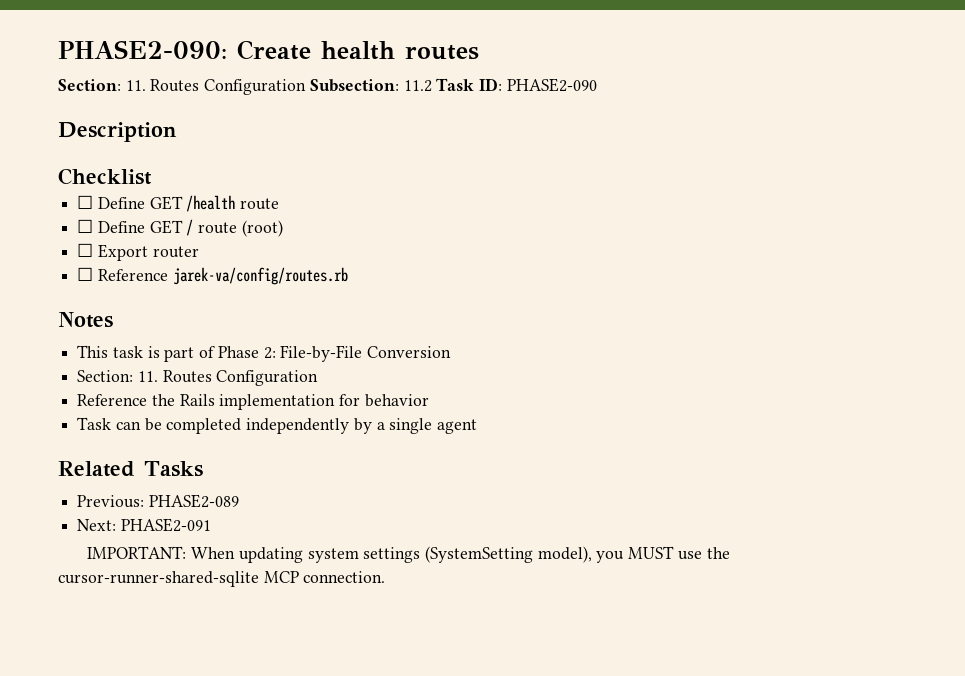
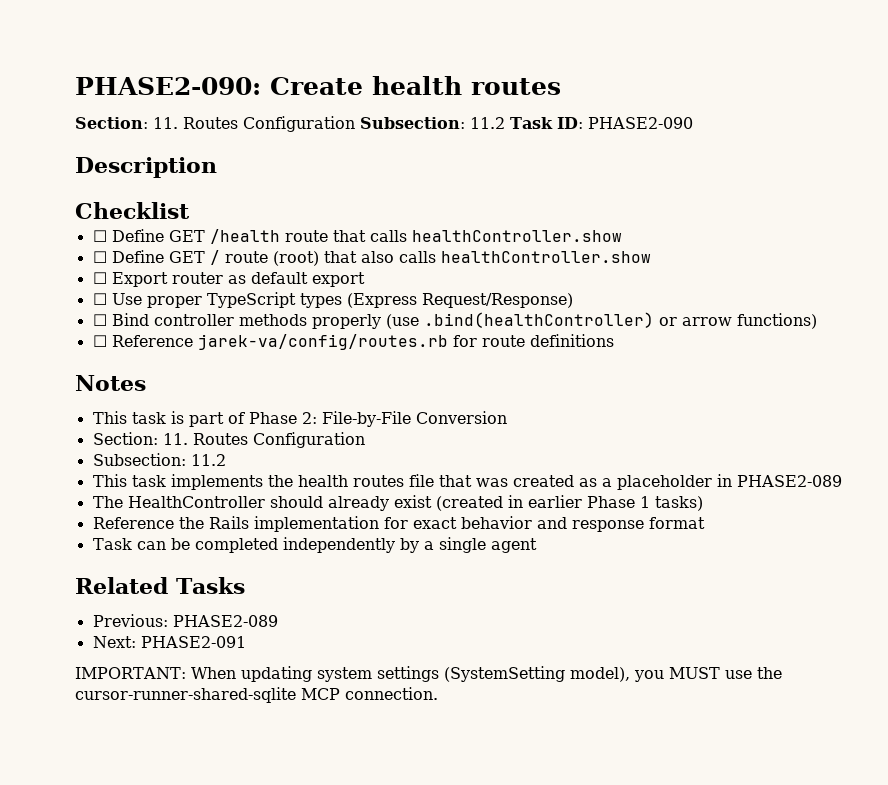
- ☐ Define GET /health route
+ ☐ Define GET /health route that calls healthController.show
- ☐ Define GET / route (root)
+ ☐ Define GET / route (root) that also calls healthController.show
- ☐ Export router
+ ☐ Export router as default export
+ ☐ Use proper TypeScript types (Express Request/Response)
+ ☐ Bind controller methods properly (use .bind(healthController) or arrow functions)
- ☐ Reference jarek-va/config/routes.rb
+ ☐ Reference jarek-va/config/routes.rb for route definitions
  This task is part of Phase 2: File-by-File Conversion
  Section: 11. Routes Configuration
+ Subsection: 11.2
+ This task implements the health routes file that was created as a placeholder in PHASE2-089
+ The HealthController should already exist (created in earlier Phase 1 tasks)
- Reference the Rails implementation for behavior
+ Reference the Rails implementation for exact behavior and response format

